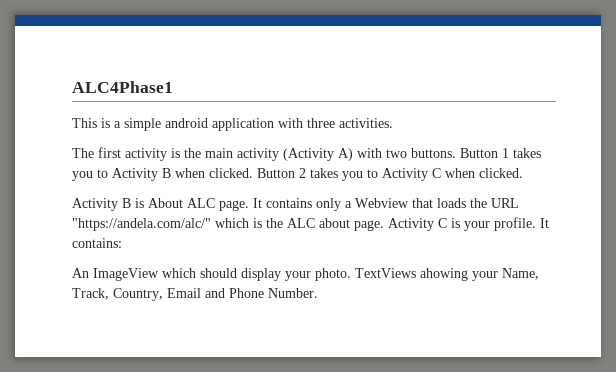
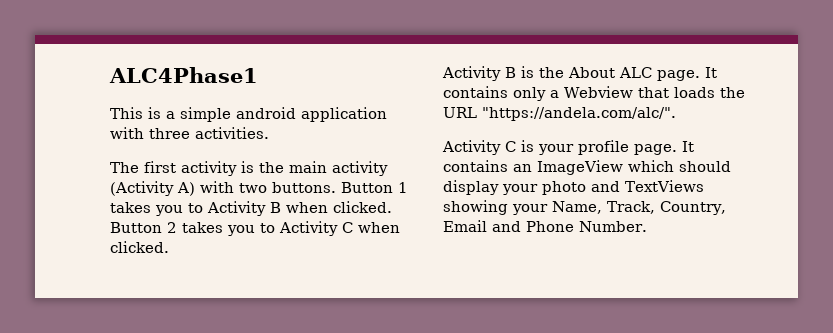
- Activity B is About ALC page.
+ Activity B is the About ALC page.
- It contains only a Webview that loads the URL "https://andela.com/alc/" which is the ALC about page. Activity C is your profile. It contains:
- An ImageView which should display your photo. TextViews ahowing your Name, Track, Country, Email and Phone Number.
+ It contains only a Webview that loads the URL "https://andela.com/alc/".
+ Activity C is your profile page. It contains an ImageView which should display your photo and TextViews showing your Name, Track, Country, Email and Phone Number.

